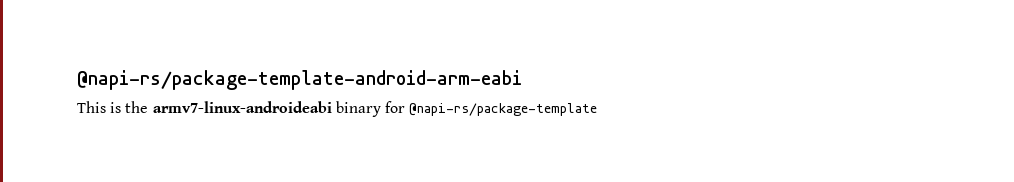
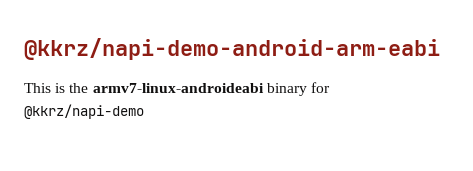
- @napi-rs/package-template-android-arm-eabi
+ @kkrz/napi-demo-android-arm-eabi
- This is the armv7-linux-androideabi binary for @napi-rs/package-template
+ This is the armv7-linux-androideabi binary for @kkrz/napi-demo

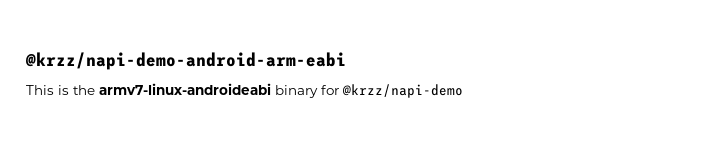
- @kkrz/napi-demo-android-arm-eabi
+ @krzz/napi-demo-android-arm-eabi
- This is the armv7-linux-androideabi binary for @kkrz/napi-demo
+ This is the armv7-linux-androideabi binary for @krzz/napi-demo

